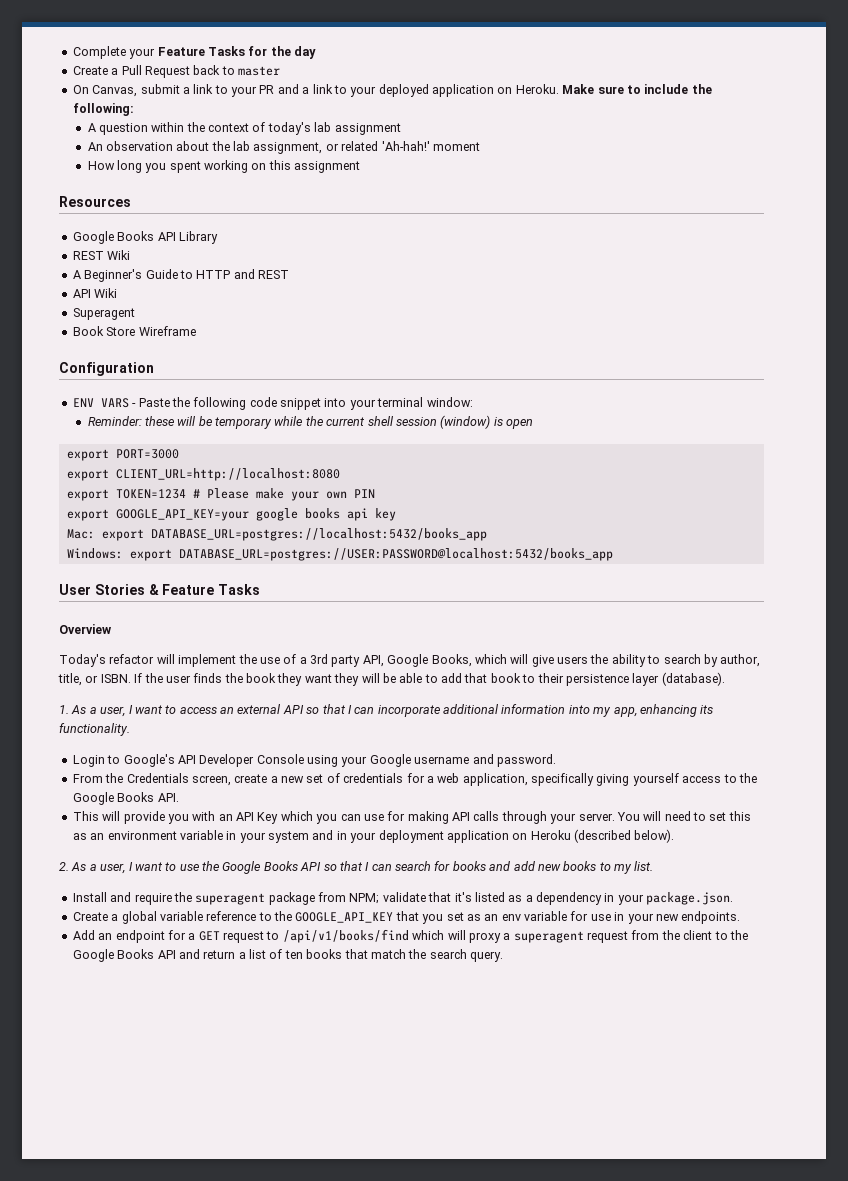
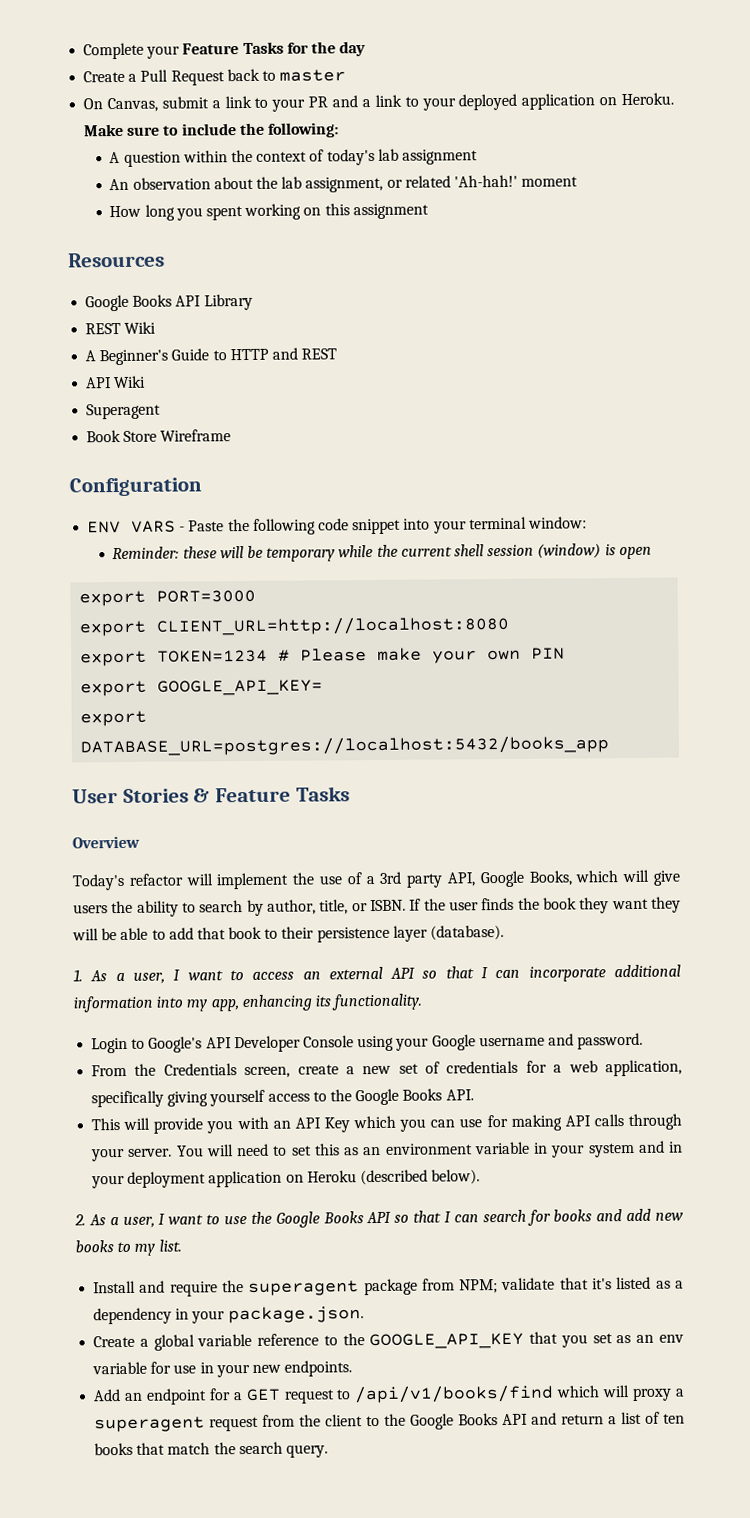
- export GOOGLE_API_KEY=your google books api key
- Mac: export DATABASE_URL=postgres://localhost:5432/books_app
+ export GOOGLE_API_KEY=
+ export DATABASE_URL=postgres://localhost:5432/books_app
- Windows: export DATABASE_URL=postgres://USER:PASSWORD@localhost:5432/books_app

